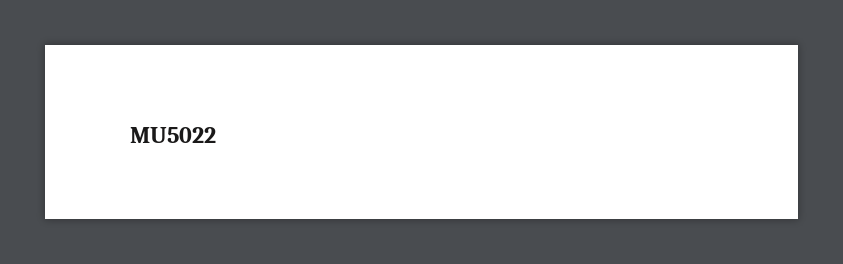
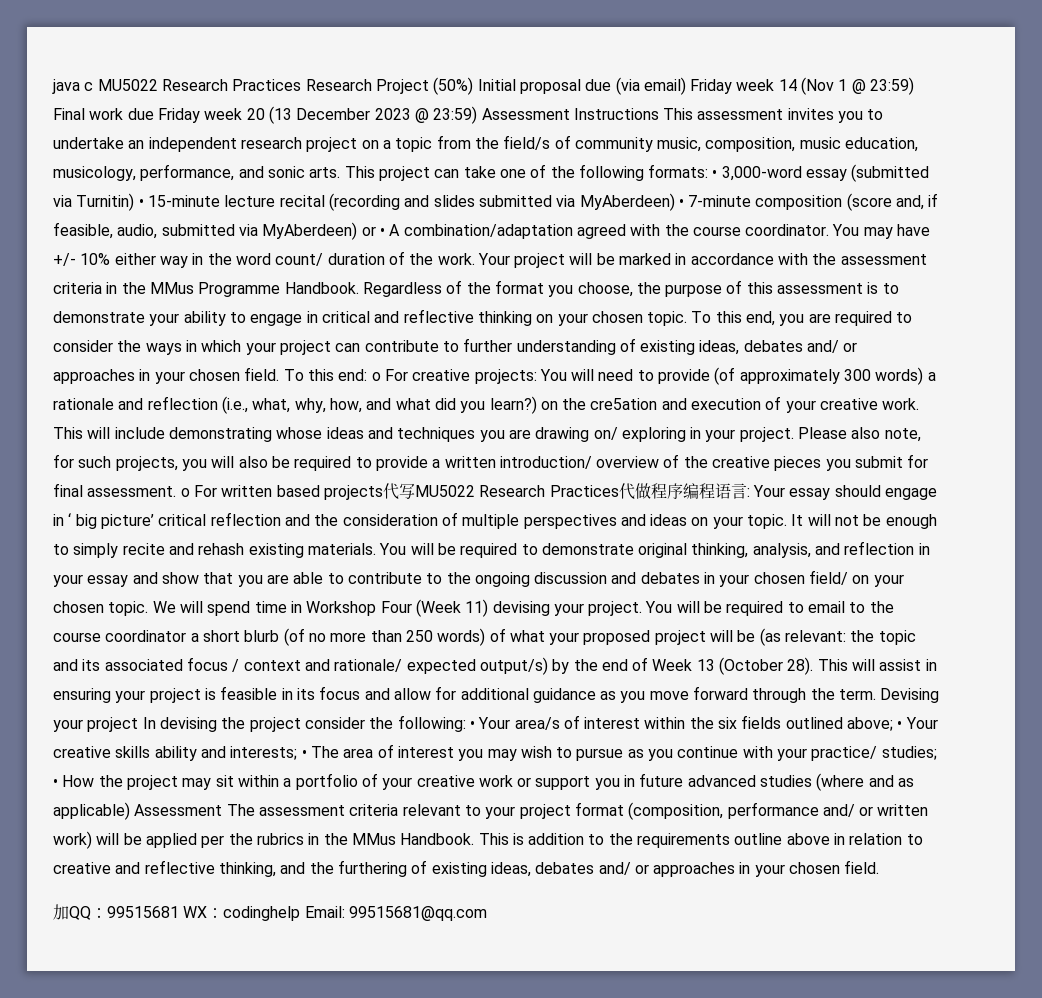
- MU5022
+ java c MU5022 Research Practices Research Project (50%) Initial proposal due (via email) Friday week 14 (Nov 1 @ 23:59) Final work due Friday week 20 (13 December 2023 @ 23:59) Assessment Instructions This assessment invites you to undertake an independent research project on a topic from the field/s of community music, composition, music education, musicology, performance, and sonic arts. This project can take one of the following formats: • 3,000-word essay (submitted via Turnitin) • 15-minute lecture recital (recording and slides submitted via MyAberdeen) • 7-minute composition (score and, if feasible, audio, submitted via MyAberdeen) or • A combination/adaptation agreed with the course coordinator. You may have +/- 10% either way in the word count/ duration of the work. Your project will be marked in accordance with the assessment criteria in the MMus Programme Handbook. Regardless of the format you choose, the purpose of this assessment is to demonstrate your ability to engage in critical and reflective thinking on your chosen topic. To this end, you are required to consider the ways in which your project can contribute to further understanding of existing ideas, debates and/ or approaches in your chosen field. To this end: o For creative projects: You will need to provide (of approximately 300 words) a rationale and reflection (i.e., what, why, how, and what did you learn?) on the cre5ation and execution of your creative work. This will include demonstrating whose ideas and techniques you are drawing on/ exploring in your project. Please also note, for such projects, you will also be required to provide a written introduction/ overview of the creative pieces you submit for final assessment. o For written based projects代写MU5022 Research Practices代做程序编程语言: Your essay should engage in ‘ big picture’ critical reflection and the consideration of multiple perspectives and ideas on your topic. It will not be enough to simply recite and rehash existing materials. You will be required to demonstrate original thinking, analysis, and reflection in your essay and show that you are able to contribute to the ongoing discussion and debates in your chosen field/ on your chosen topic. We will spend time in Workshop Four (Week 11) devising your project. You will be required to email to the course coordinator a short blurb (of no more than 250 words) of what your proposed project will be (as relevant: the topic and its associated focus / context and rationale/ expected output/s) by the end of Week 13 (October 28). This will assist in ensuring your project is feasible in its focus and allow for additional guidance as you move forward through the term. Devising your project In devising the project consider the following: • Your area/s of interest within the six fields outlined above; • Your creative skills ability and interests; • The area of interest you may wish to pursue as you continue with your practice/ studies; • How the project may sit within a portfolio of your creative work or support you in future advanced studies (where and as applicable) Assessment The assessment criteria relevant to your project format (composition, performance and/ or written work) will be applied per the rubrics in the MMus Handbook. This is addition to the requirements outline above in relation to creative and reflective thinking, and the furthering of existing ideas, debates and/ or approaches in your chosen field.
+ 加QQ：99515681 WX：codinghelp Email: 99515681@qq.com

